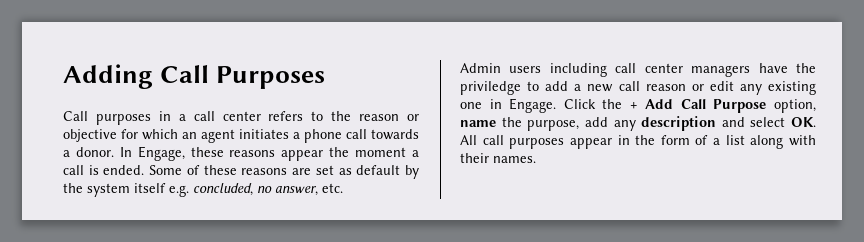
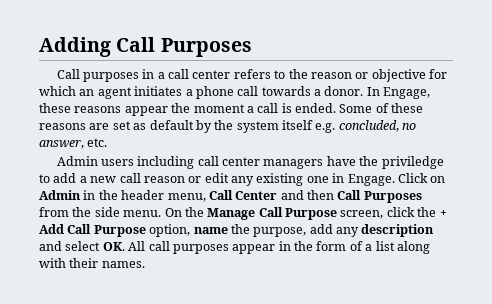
- Click the + Add Call Purpose option, name the purpose, add any description and select OK. All call purposes appear in the form of a list along with their names.
+ Click on Admin in the header menu, Call Center and then Call Purposes from the side menu. On the Manage Call Purpose screen, click the + Add Call Purpose option, name the purpose, add any description and select OK. All call purposes appear in the form of a list along with their names.

